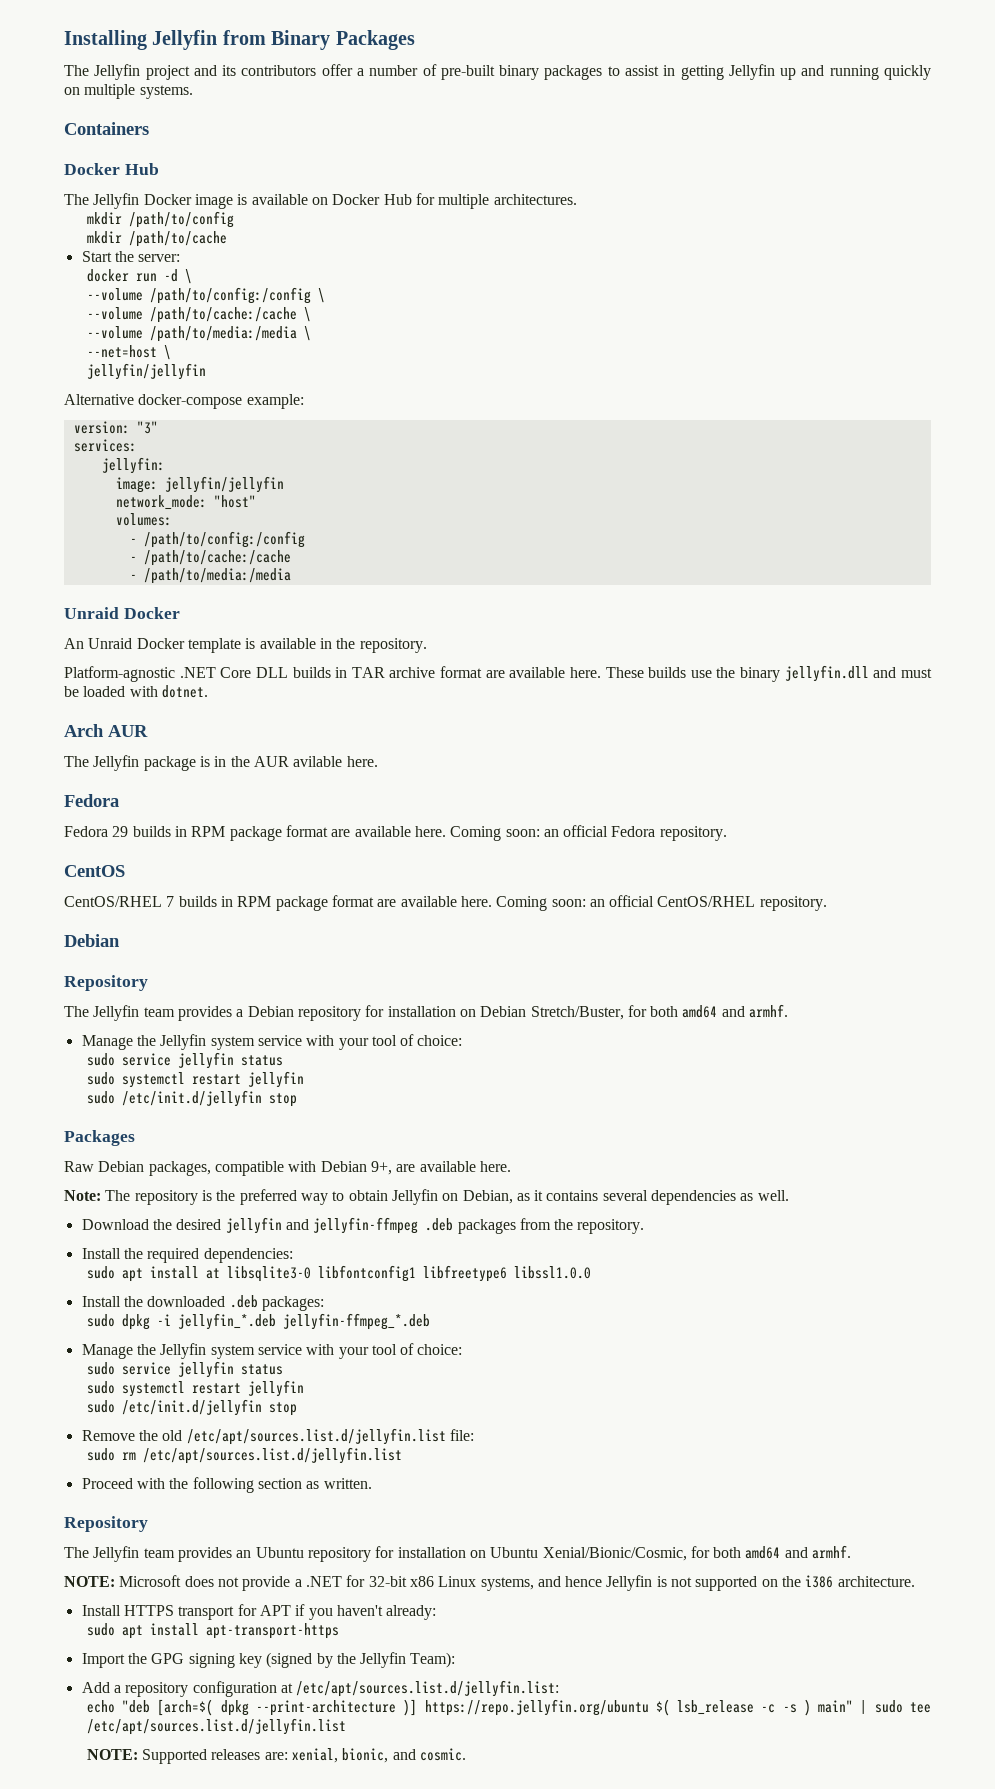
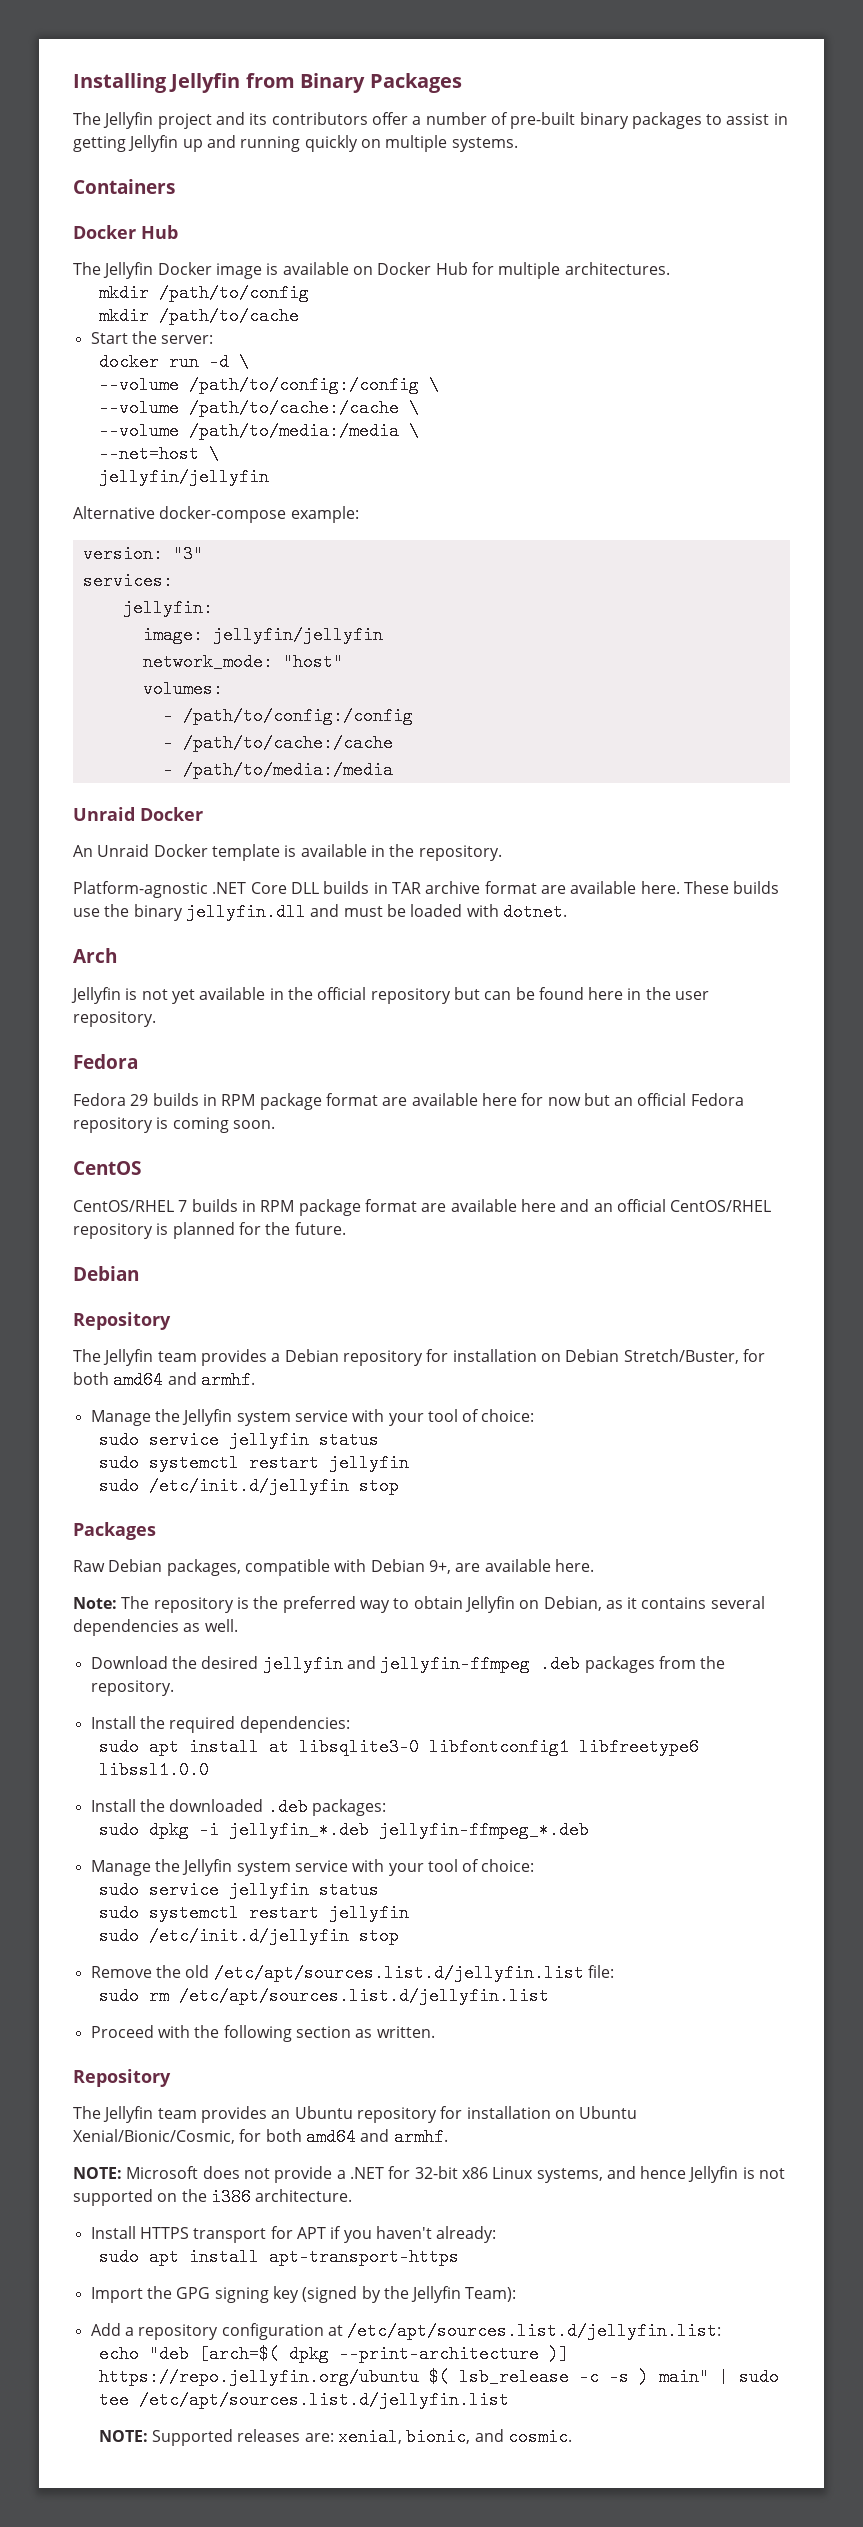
- Arch AUR
- The Jellyfin package is in the AUR avilable here.
+ Arch
+ Jellyfin is not yet available in the official repository but can be found here in the user repository.
- Fedora 29 builds in RPM package format are available here. Coming soon: an official Fedora repository.
+ Fedora 29 builds in RPM package format are available here for now but an official Fedora repository is coming soon.
- CentOS/RHEL 7 builds in RPM package format are available here. Coming soon: an official CentOS/RHEL repository.
+ CentOS/RHEL 7 builds in RPM package format are available here and an official CentOS/RHEL repository is planned for the future.

